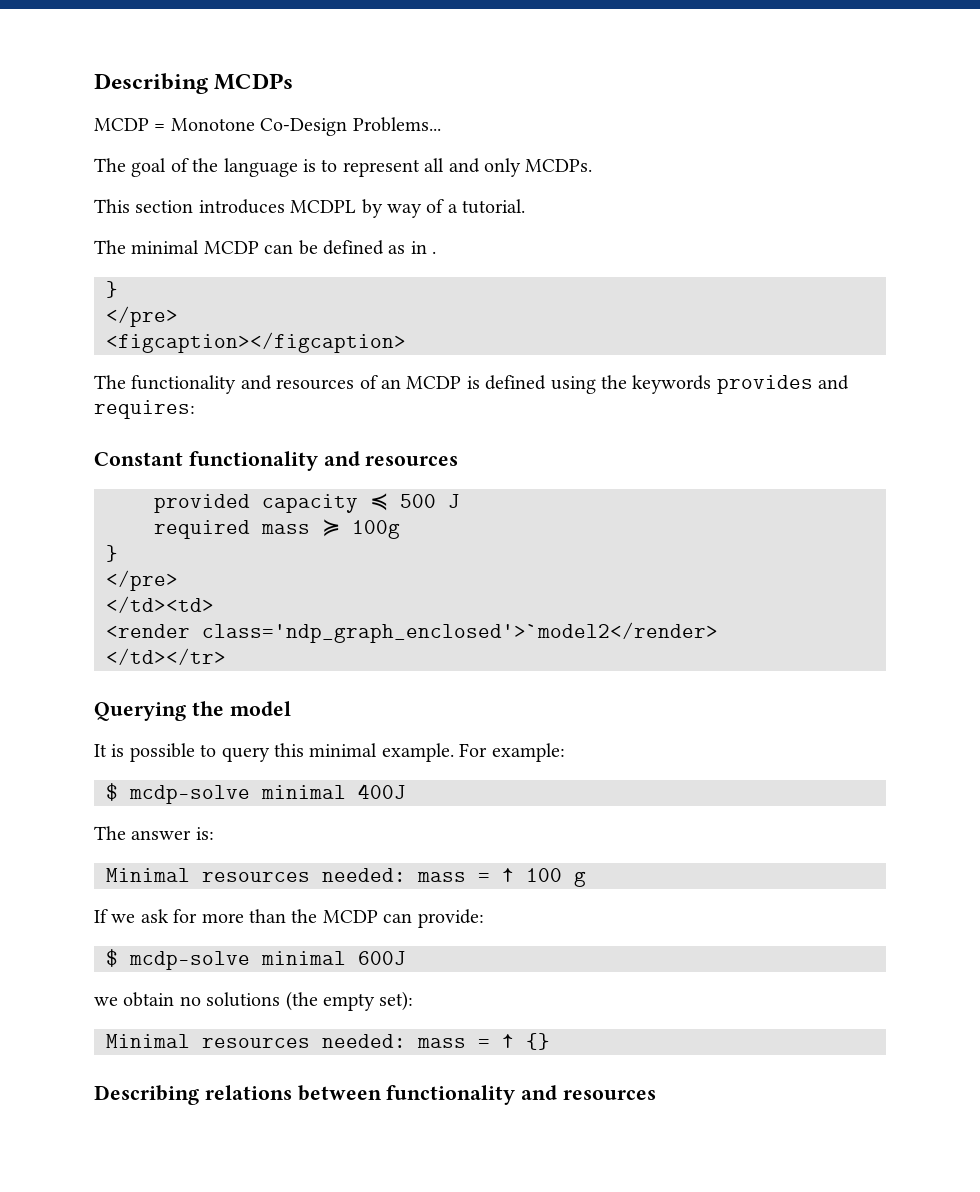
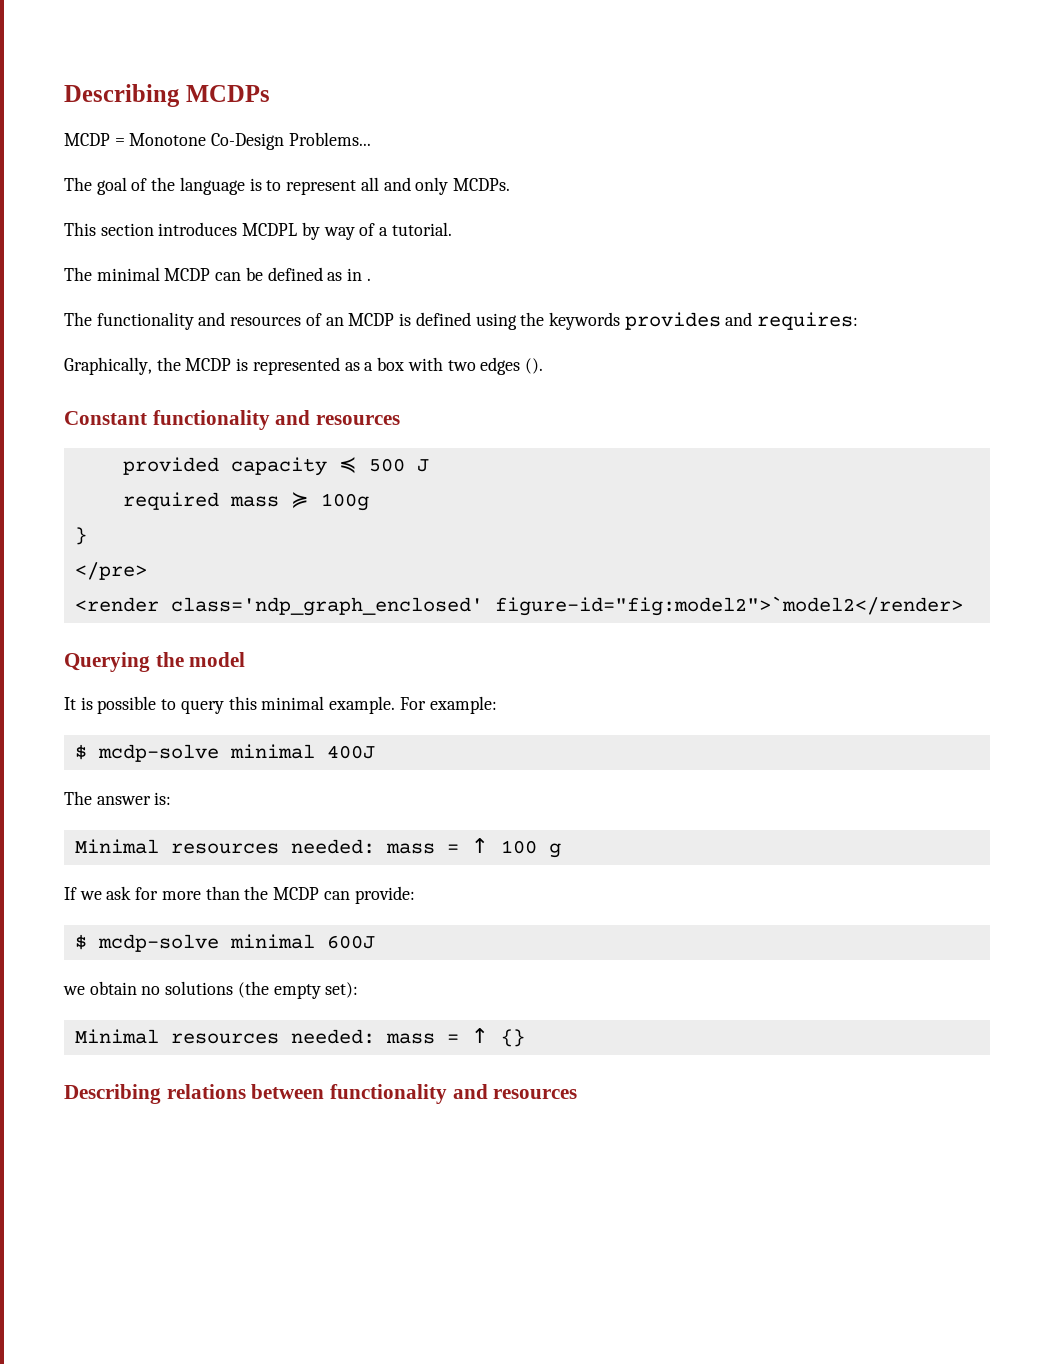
  The minimal MCDP can be defined as in .
- }
- </pre>
- <figcaption></figcaption>
+ Graphically, the MCDP is represented as a box with two edges ().
- </td><td>
- <render class='ndp_graph_enclosed'>`model2</render>
- </td></tr>
+ <render class='ndp_graph_enclosed' figure-id="fig:model2">`model2</render>

